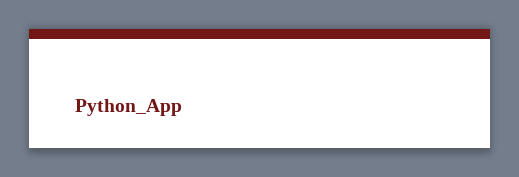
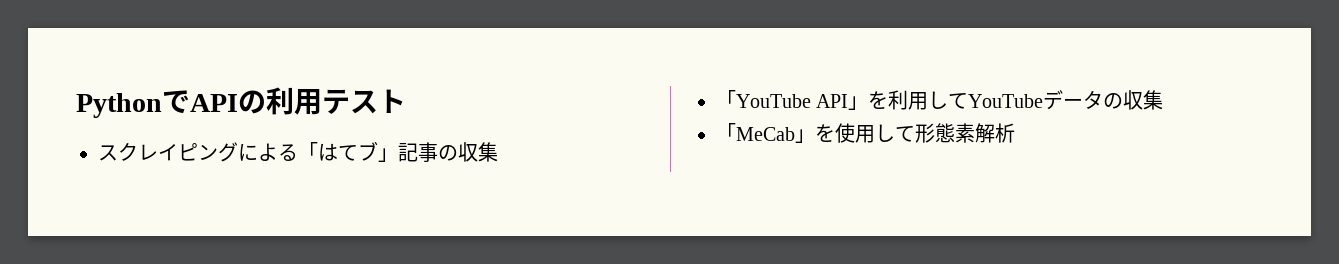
- Python_App
+ PythonでAPIの利用テスト
+ スクレイピングによる「はてブ」記事の収集
+ 「YouTube API」を利用してYouTubeデータの収集
+ 「MeCab」を使用して形態素解析

